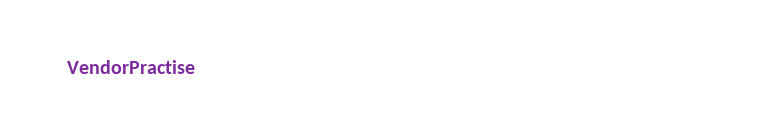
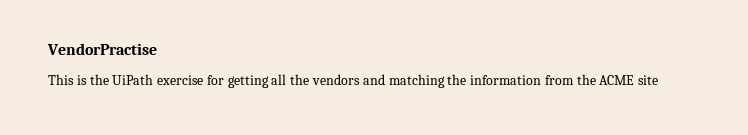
+ This is the UiPath exercise for getting all the vendors and matching the information from the ACME site

